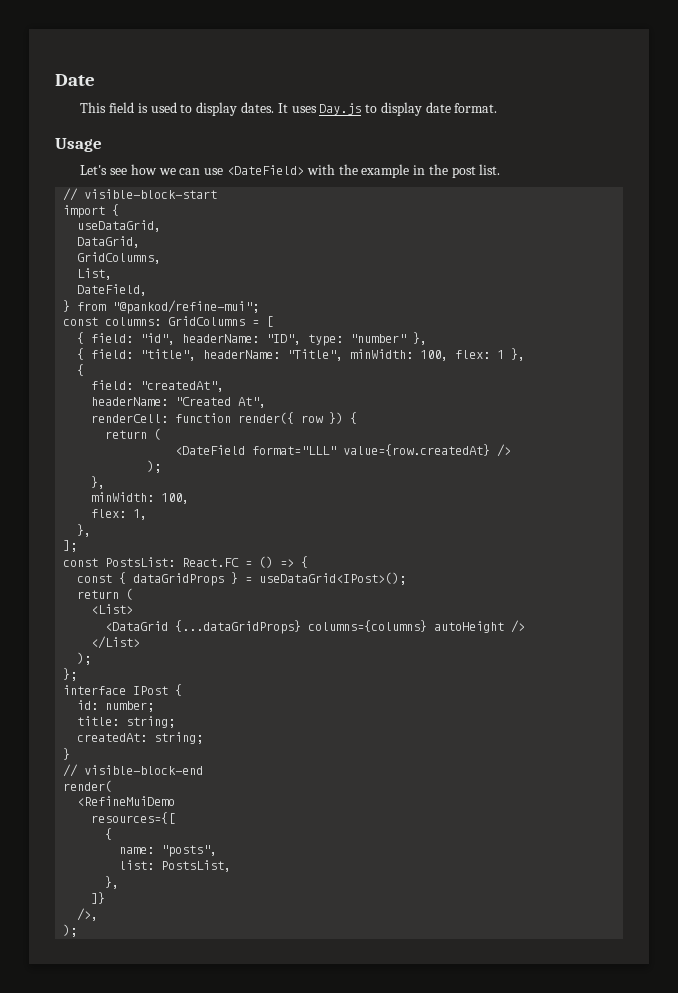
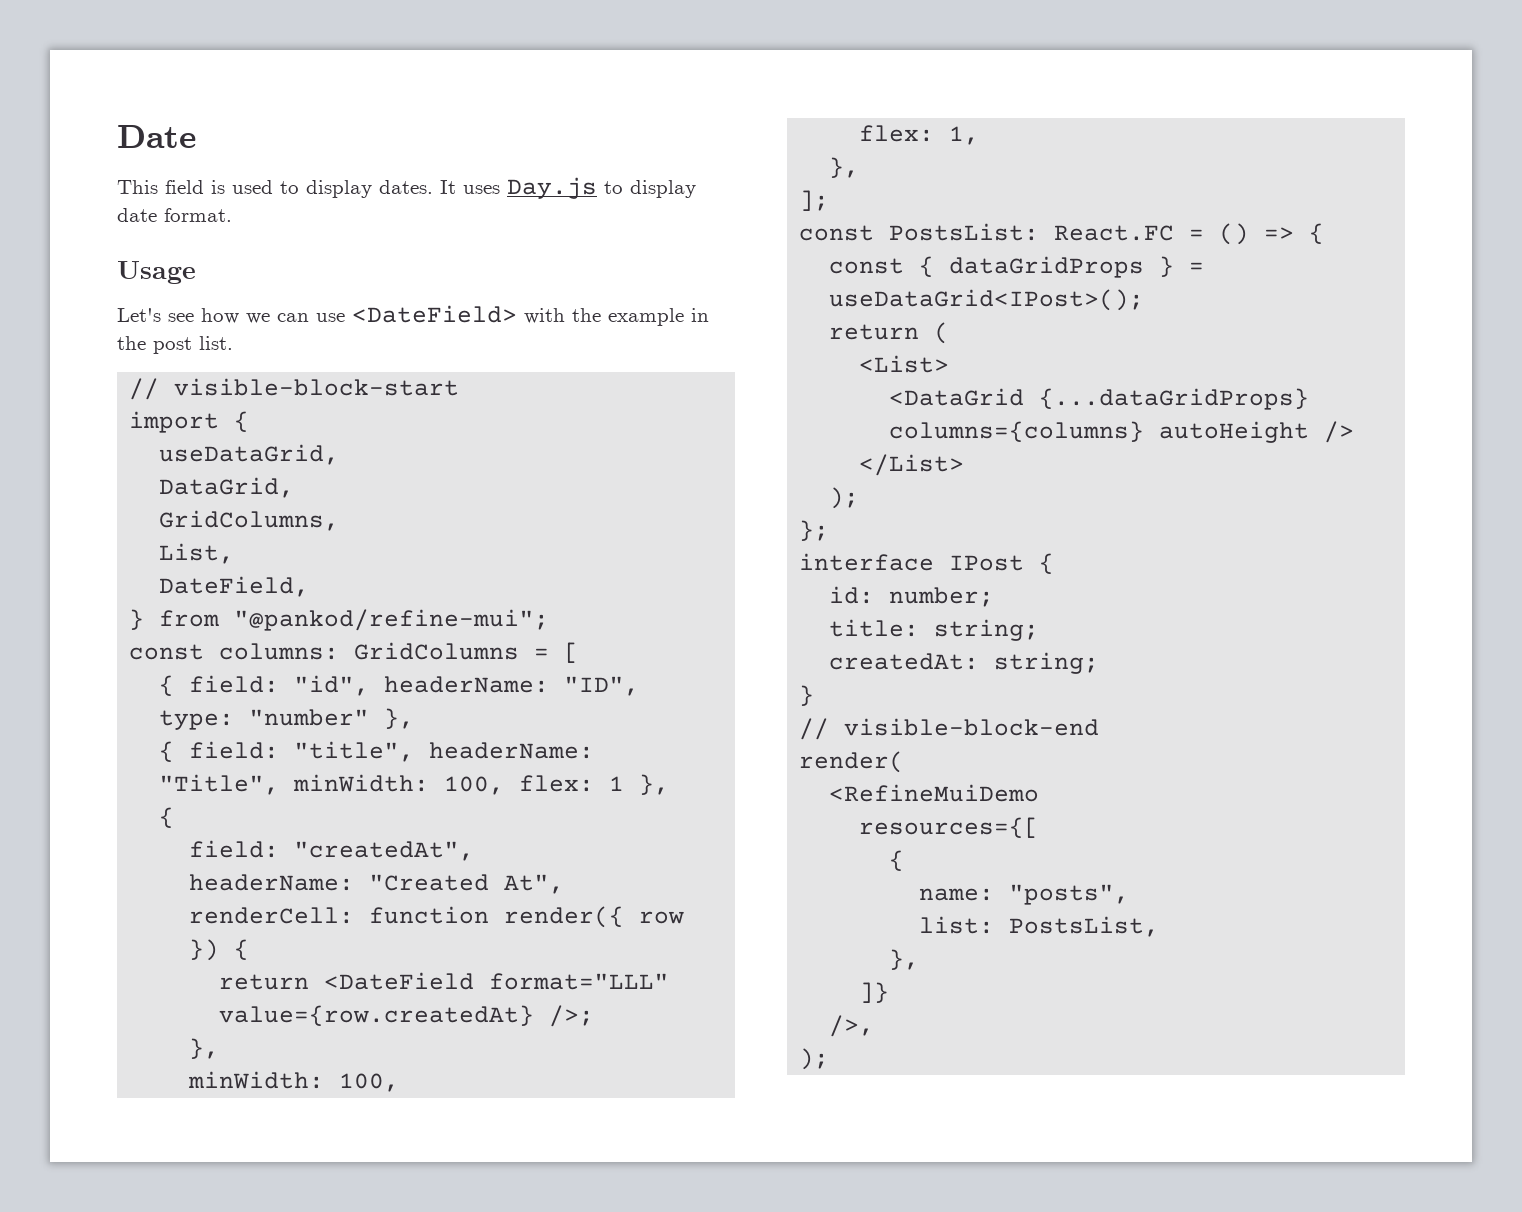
  renderCell: function render({ row }) {
- return (
- <DateField format="LLL" value={row.createdAt} />
- );
+ return <DateField format="LLL" value={row.createdAt} />;

